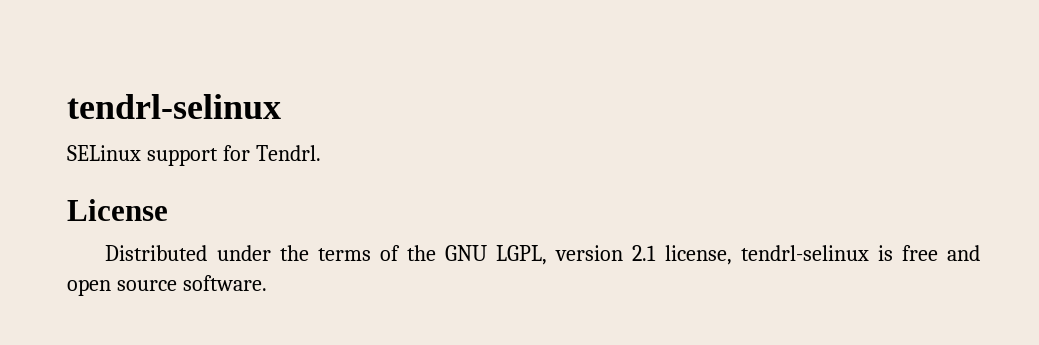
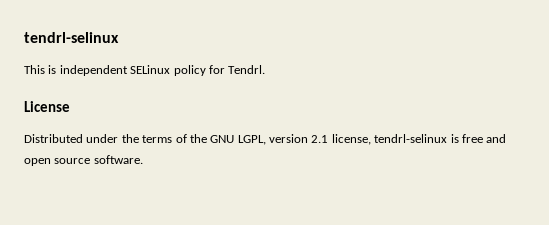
- SELinux support for Tendrl.
+ This is independent SELinux policy for Tendrl.

